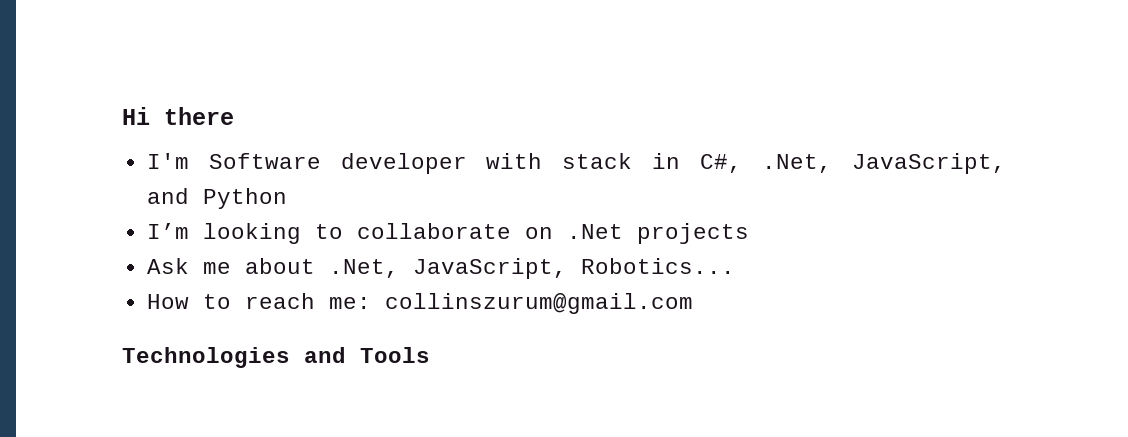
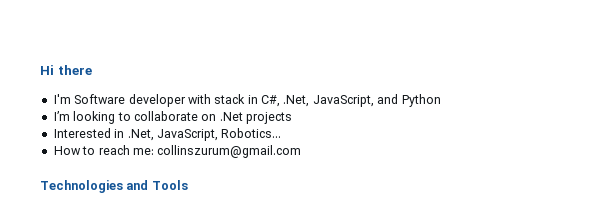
- Ask me about .Net, JavaScript, Robotics...
+ Interested in .Net, JavaScript, Robotics...

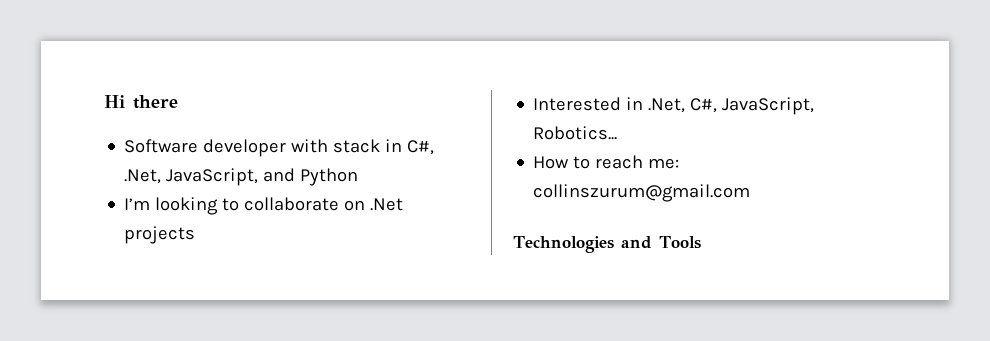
- I'm Software developer with stack in C#, .Net, JavaScript, and Python
+ Software developer with stack in C#, .Net, JavaScript, and Python
- Interested in .Net, JavaScript, Robotics...
+ Interested in .Net, C#, JavaScript, Robotics...

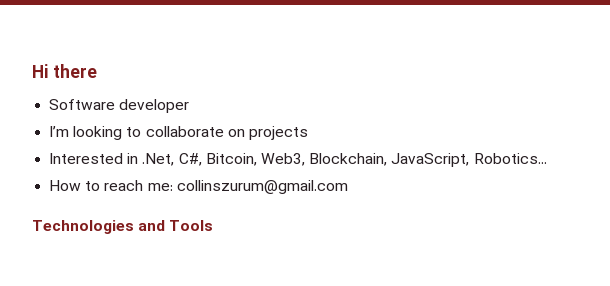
- Software developer with stack in C#, .Net, JavaScript, and Python
+ Software developer
- I’m looking to collaborate on .Net projects
+ I’m looking to collaborate on projects
- Interested in .Net, C#, JavaScript, Robotics...
+ Interested in .Net, C#, Bitcoin, Web3, Blockchain, JavaScript, Robotics...

